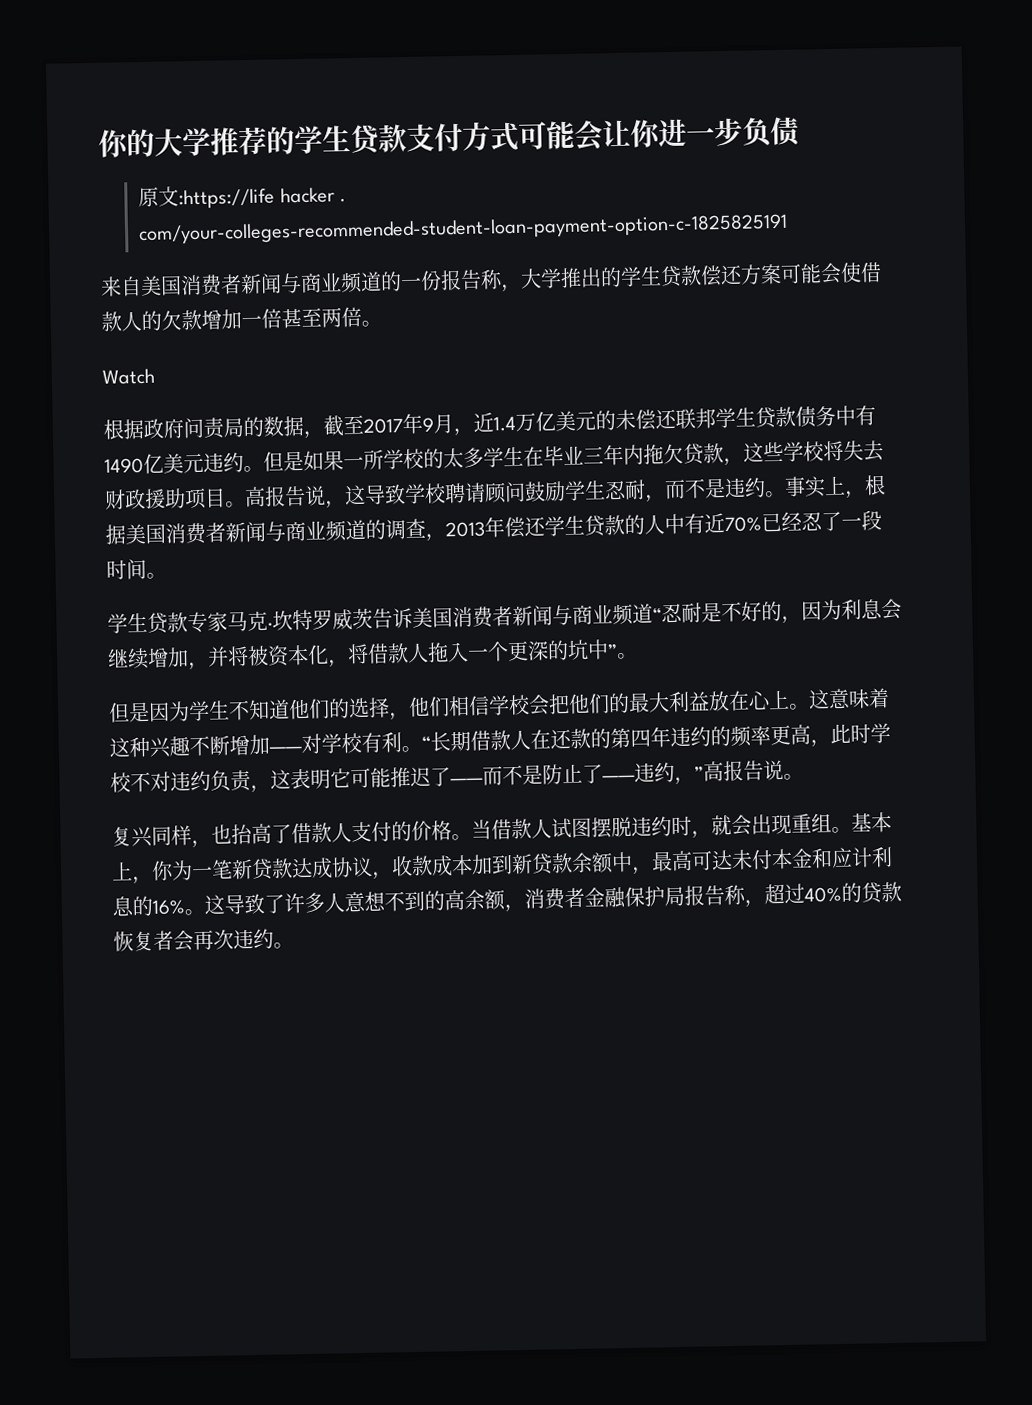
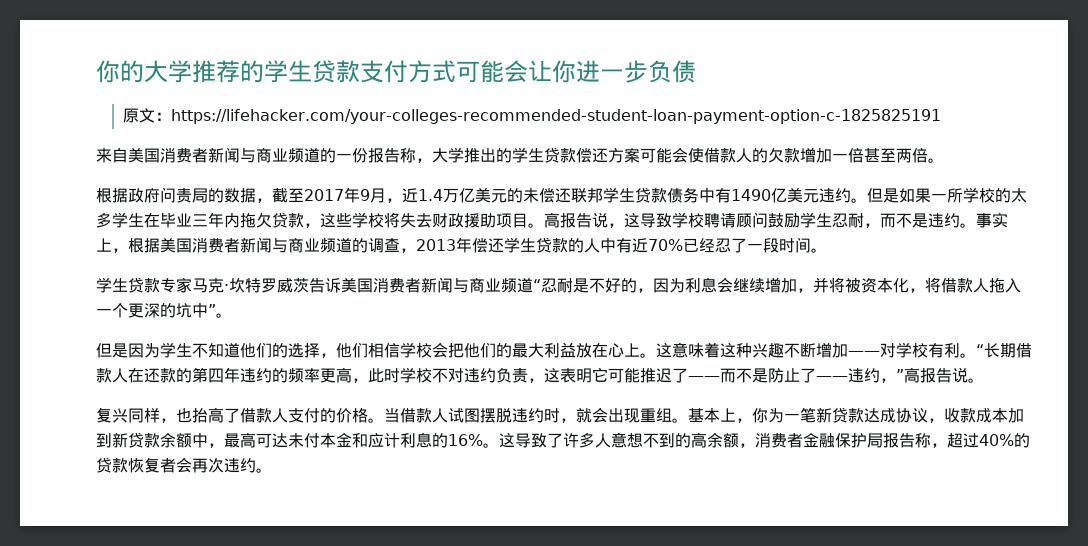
- 原文:https://life hacker . com/your-colleges-recommended-student-loan-payment-option-c-1825825191
+ 原文：https://lifehacker.com/your-colleges-recommended-student-loan-payment-option-c-1825825191
- Watch

